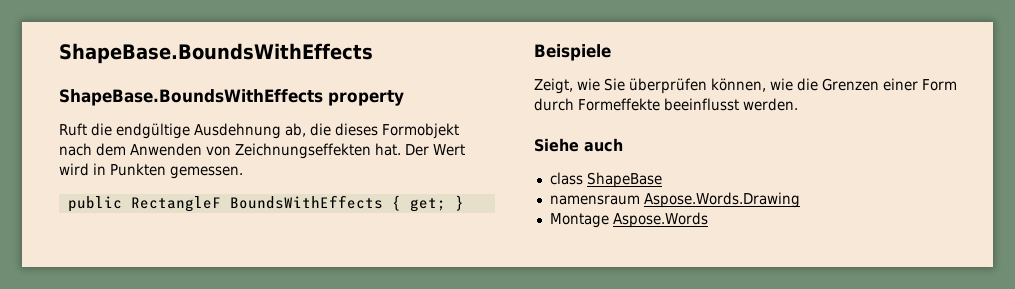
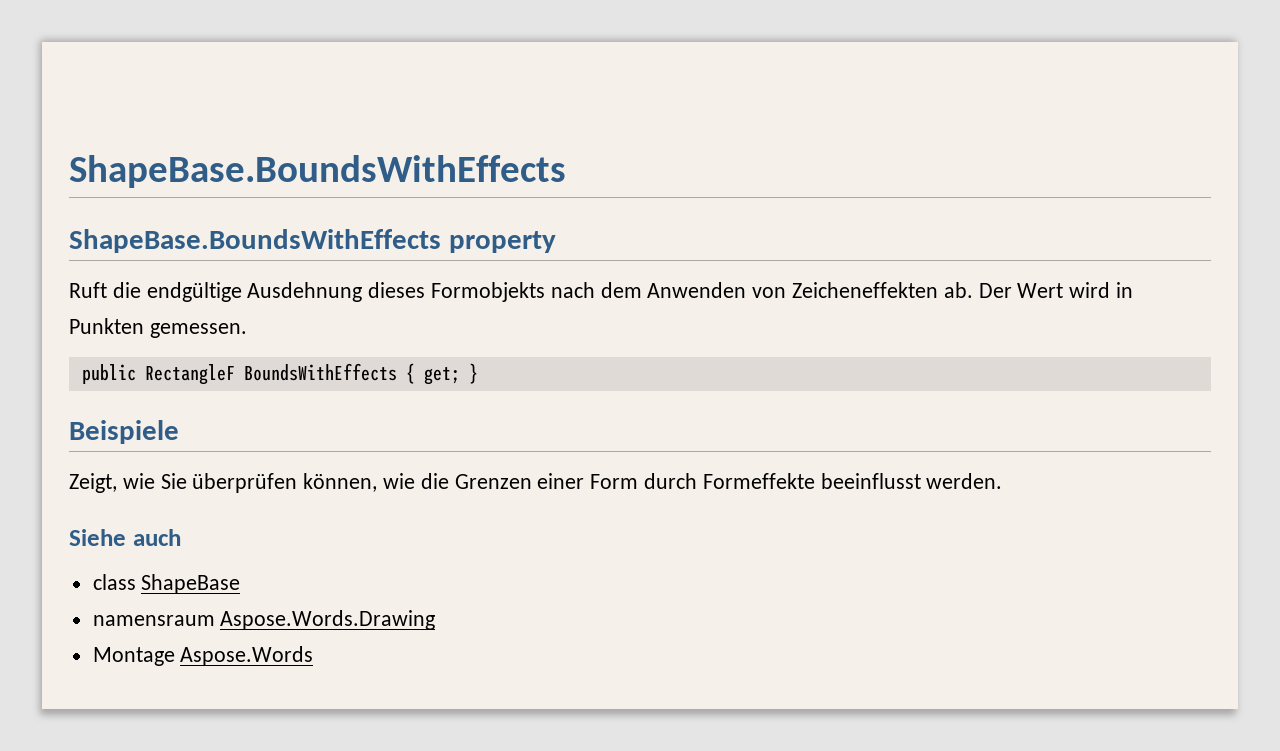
- Ruft die endgültige Ausdehnung ab, die dieses Formobjekt nach dem Anwenden von Zeichnungseffekten hat.
+ Ruft die endgültige Ausdehnung dieses Formobjekts nach dem Anwenden von Zeicheneffekten ab.

